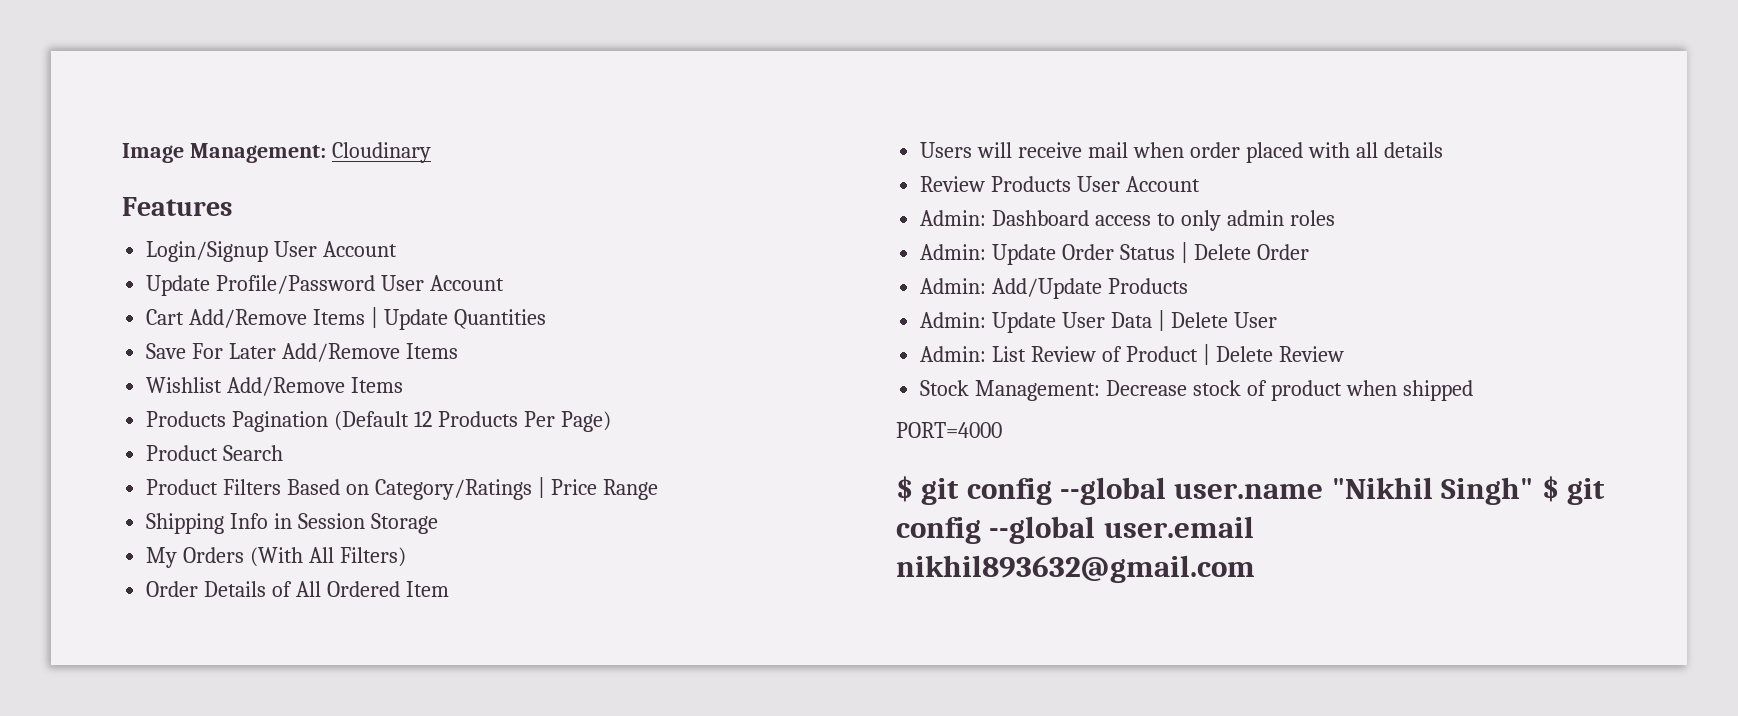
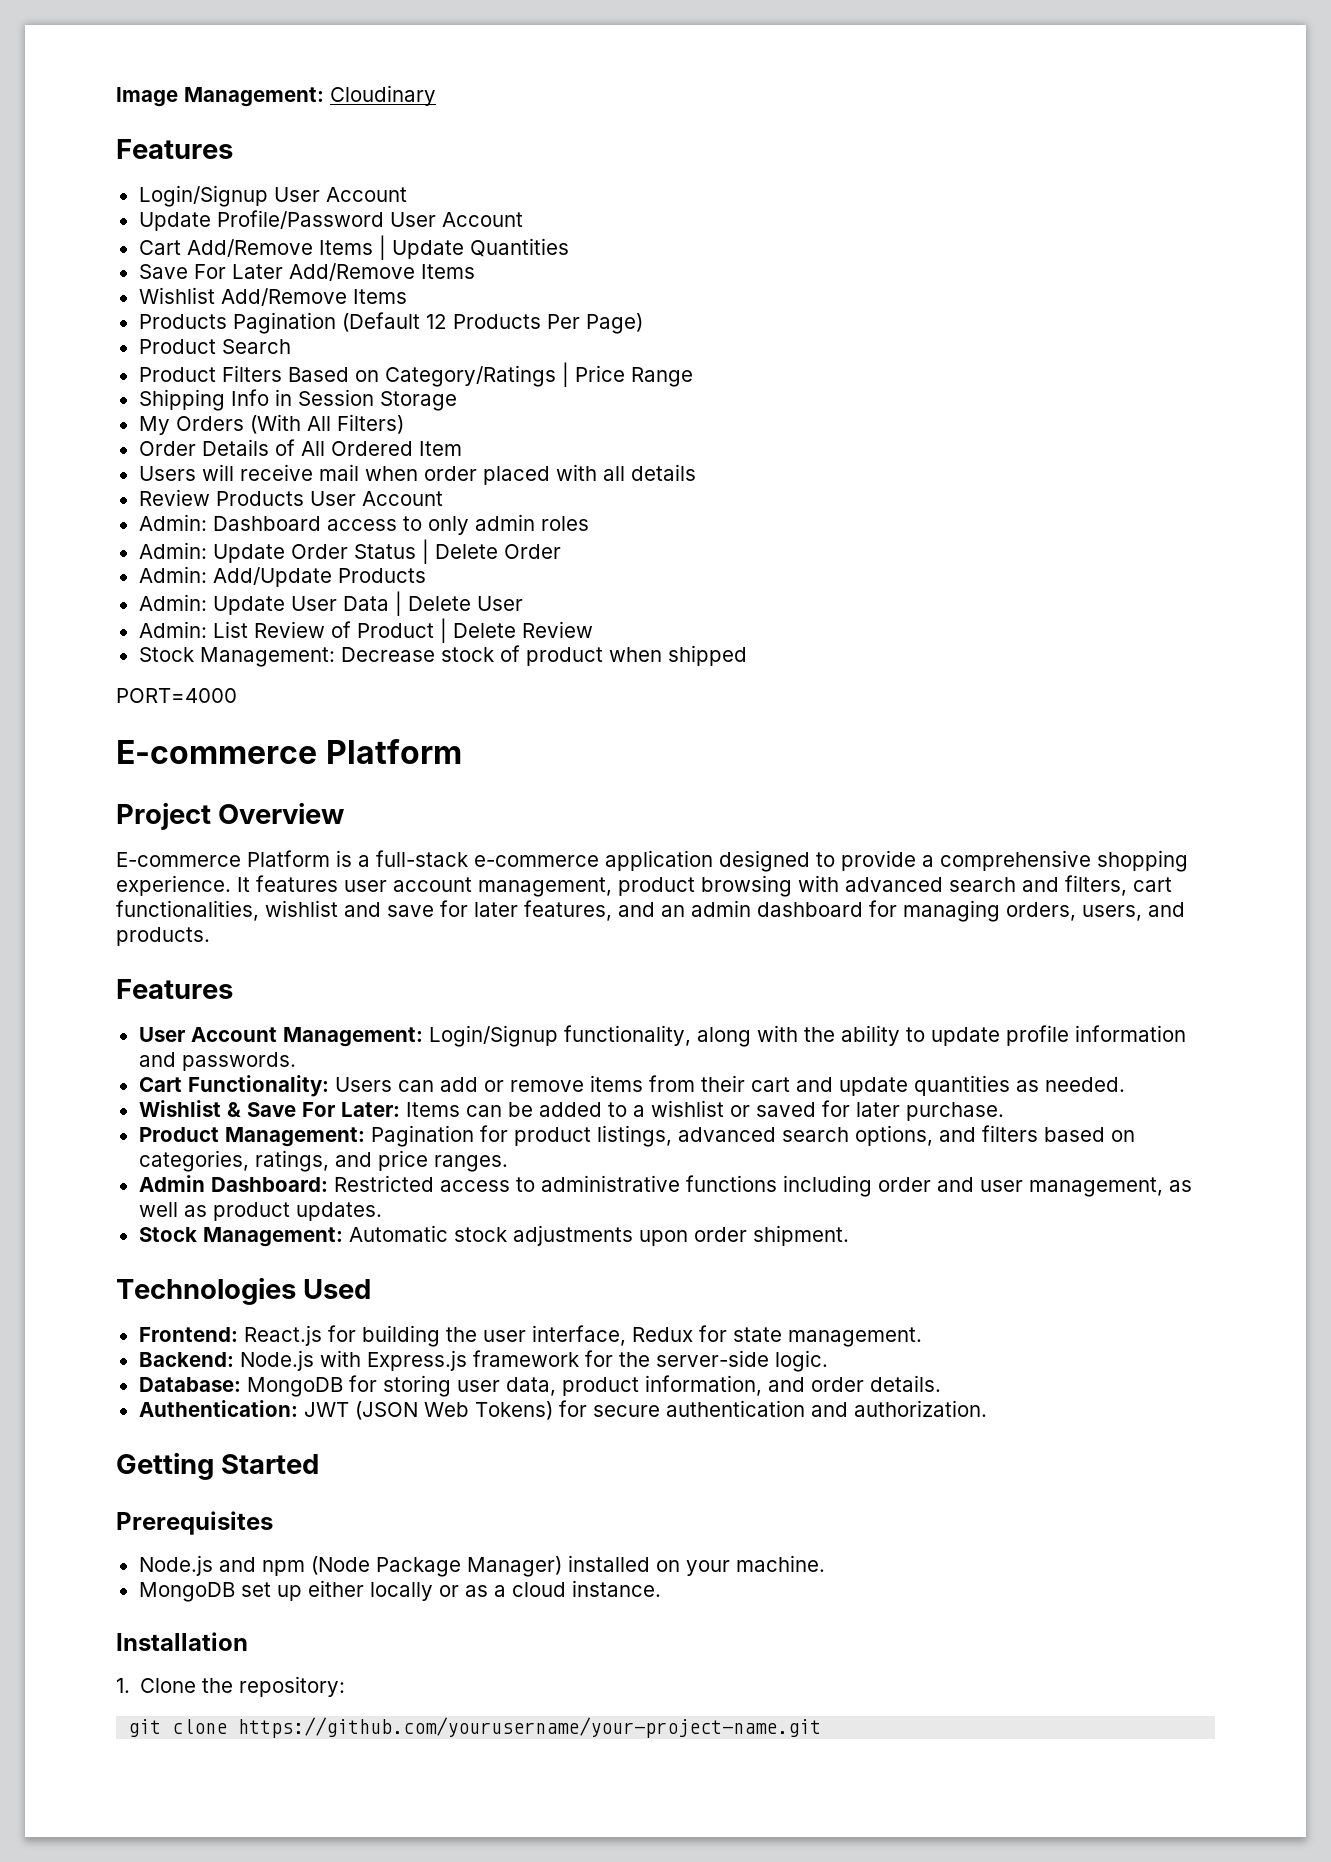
  PORT=4000
- $ git config --global user.name "Nikhil Singh" $ git config --global user.email nikhil893632@gmail.com
+ E-commerce Platform
+ Project Overview
+ E-commerce Platform is a full-stack e-commerce application designed to provide a comprehensive shopping experience. It features user account management, product browsing with advanced search and filters, cart functionalities, wishlist and save for later features, and an admin dashboard for managing orders, users, and products.
+ Features
+ User Account Management: Login/Signup functionality, along with the ability to update profile information and passwords.
+ Cart Functionality: Users can add or remove items from their cart and update quantities as needed.
+ Wishlist & Save For Later: Items can be added to a wishlist or saved for later purchase.
+ Product Management: Pagination for product listings, advanced search options, and filters based on categories, ratings, and price ranges.
+ Admin Dashboard: Restricted access to administrative functions including order and user management, as well as product updates.
+ Stock Management: Automatic stock adjustments upon order shipment.
+ Technologies Used
+ Frontend: React.js for building the user interface, Redux for state management.
+ Backend: Node.js with Express.js framework for the server-side logic.
+ Database: MongoDB for storing user data, product information, and order details.
+ Authentication: JWT (JSON Web Tokens) for secure authentication and authorization.
+ Getting Started
+ Prerequisites
+ Node.js and npm (Node Package Manager) installed on your machine.
+ MongoDB set up either locally or as a cloud instance.
+ Installation
+ 1. Clone the repository:
+ git clone https://github.com/yourusername/your-project-name.git

